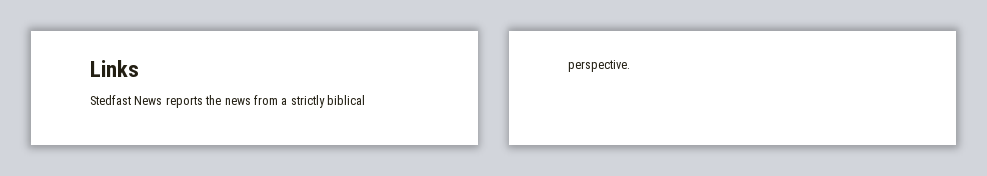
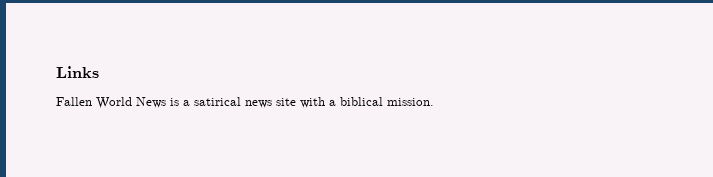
- Stedfast News reports the news from a strictly biblical perspective.
+ Fallen World News is a satirical news site with a biblical mission.

